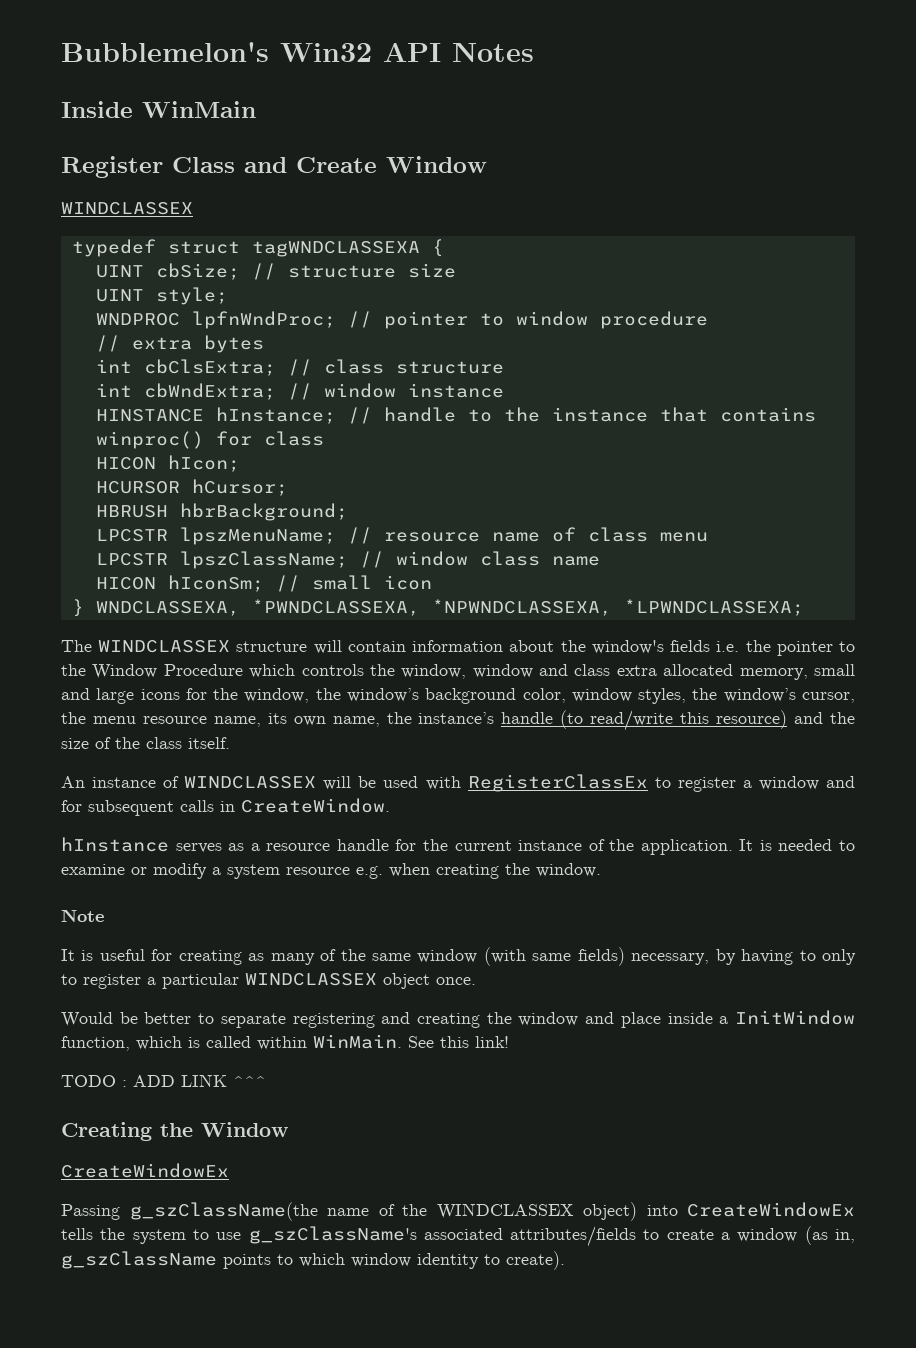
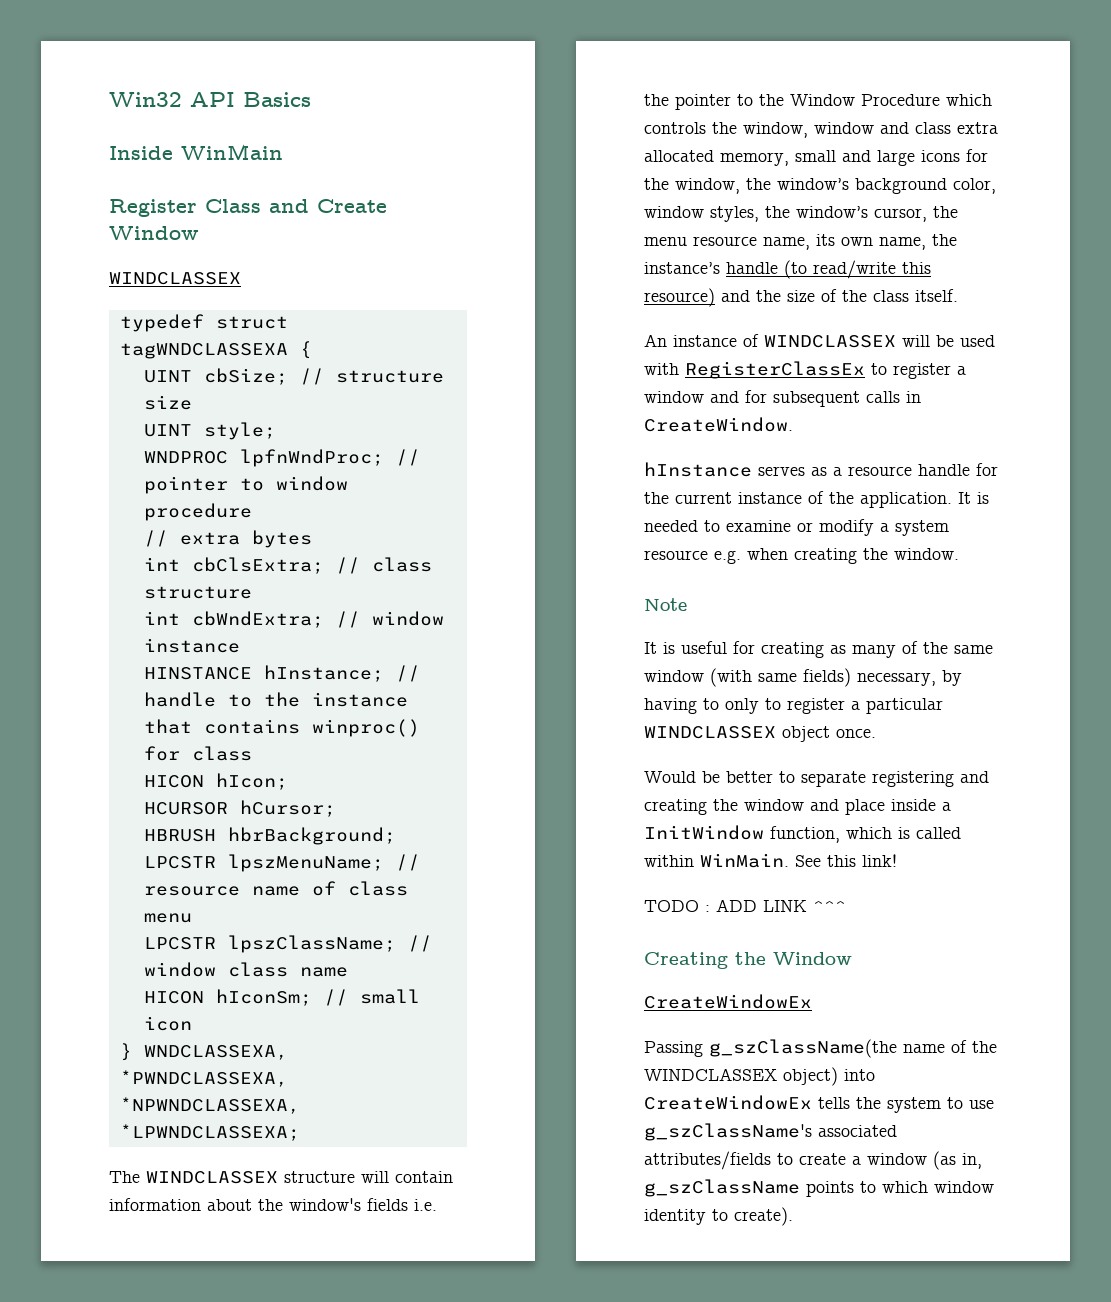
- Bubblemelon's Win32 API Notes
+ Win32 API Basics

